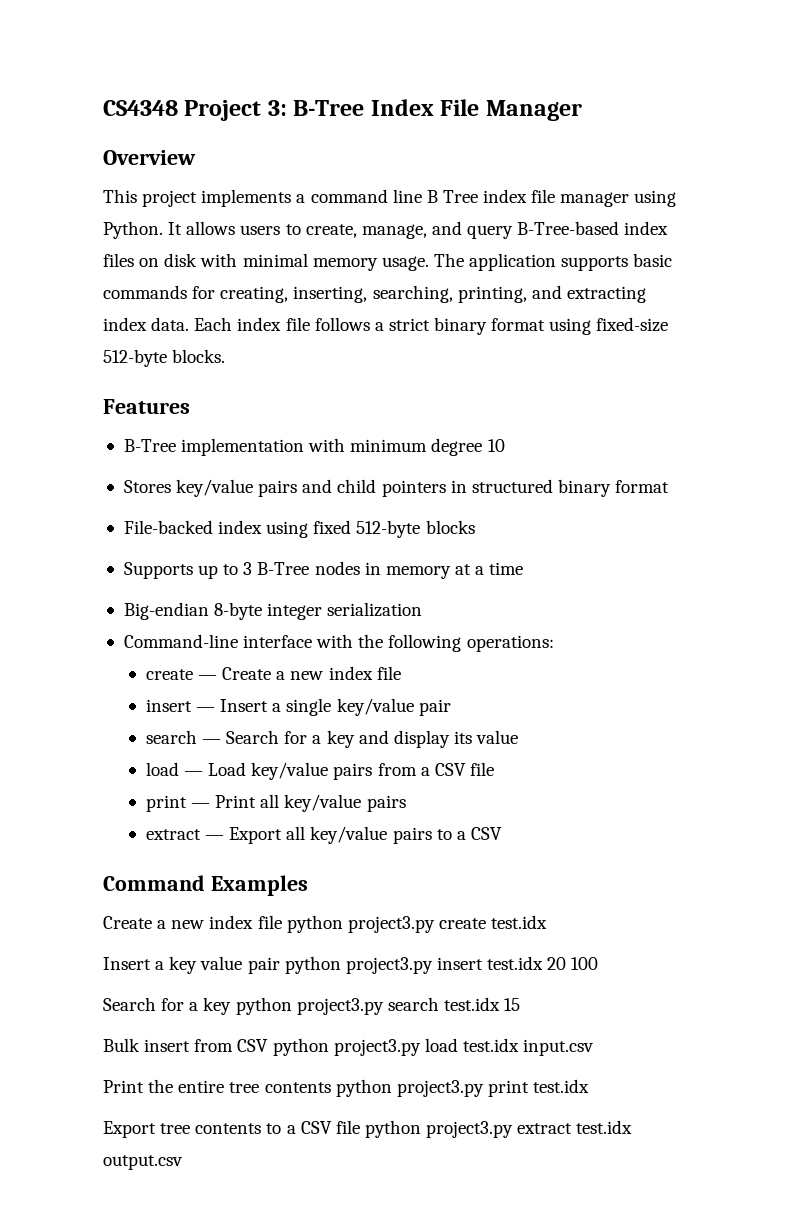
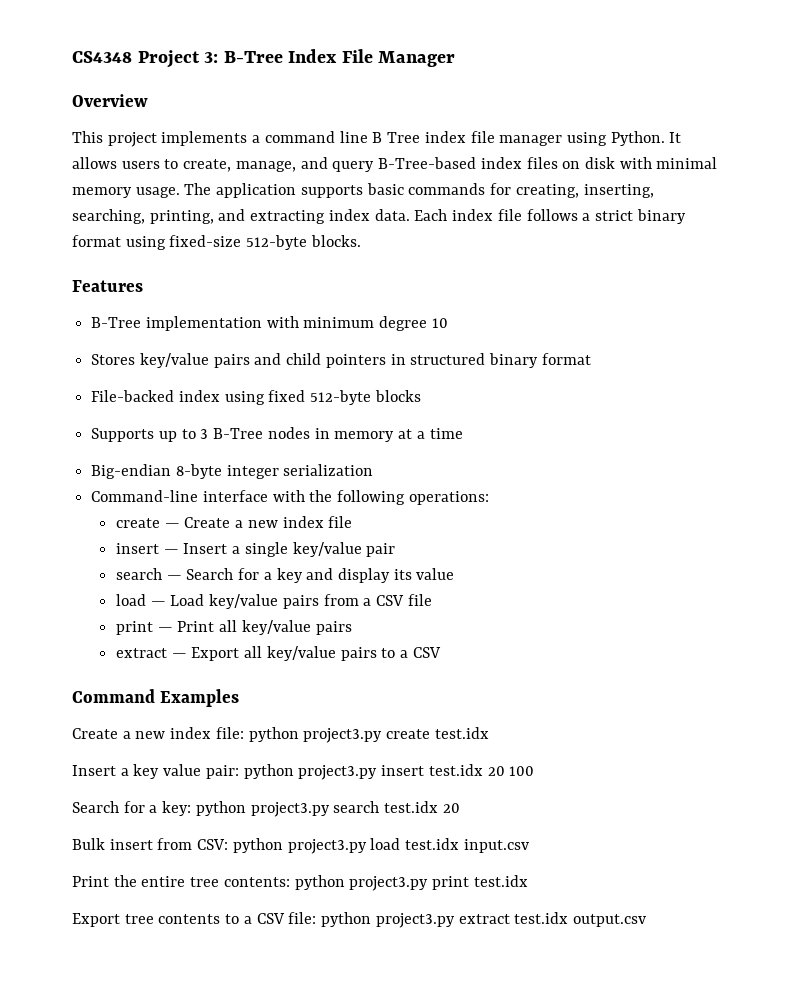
- Create a new index file python project3.py create test.idx
+ Create a new index file: python project3.py create test.idx
- Insert a key value pair python project3.py insert test.idx 20 100
+ Insert a key value pair: python project3.py insert test.idx 20 100
- Search for a key python project3.py search test.idx 15
+ Search for a key: python project3.py search test.idx 20
- Bulk insert from CSV python project3.py load test.idx input.csv
+ Bulk insert from CSV: python project3.py load test.idx input.csv
- Print the entire tree contents python project3.py print test.idx
+ Print the entire tree contents: python project3.py print test.idx
- Export tree contents to a CSV file python project3.py extract test.idx output.csv
+ Export tree contents to a CSV file: python project3.py extract test.idx output.csv

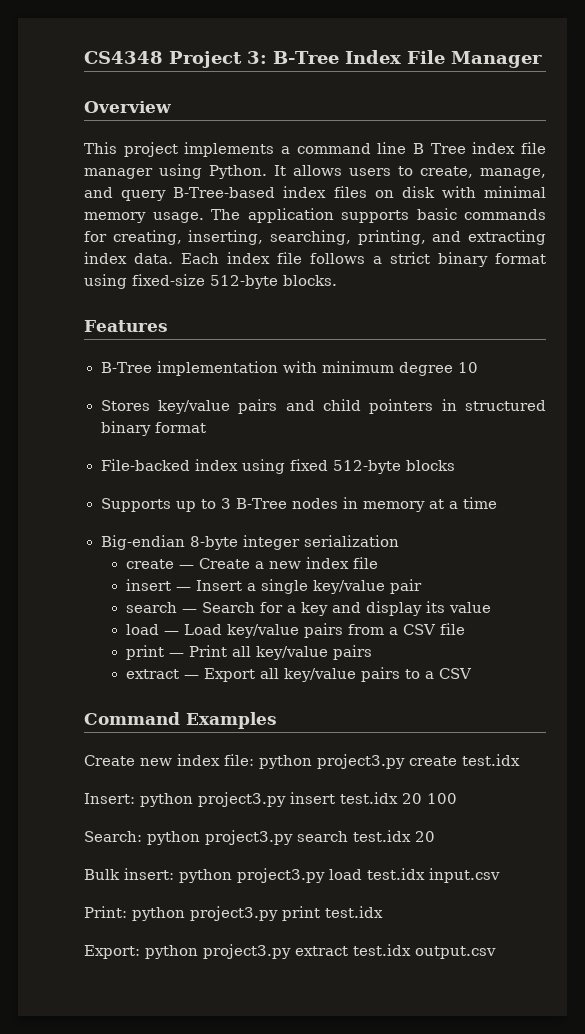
- Command-line interface with the following operations:
- Create a new index file: python project3.py create test.idx
+ Create new index file: python project3.py create test.idx
- Insert a key value pair: python project3.py insert test.idx 20 100
+ Insert: python project3.py insert test.idx 20 100
- Search for a key: python project3.py search test.idx 20
+ Search: python project3.py search test.idx 20
- Bulk insert from CSV: python project3.py load test.idx input.csv
+ Bulk insert: python project3.py load test.idx input.csv
- Print the entire tree contents: python project3.py print test.idx
+ Print: python project3.py print test.idx
- Export tree contents to a CSV file: python project3.py extract test.idx output.csv
+ Export: python project3.py extract test.idx output.csv

